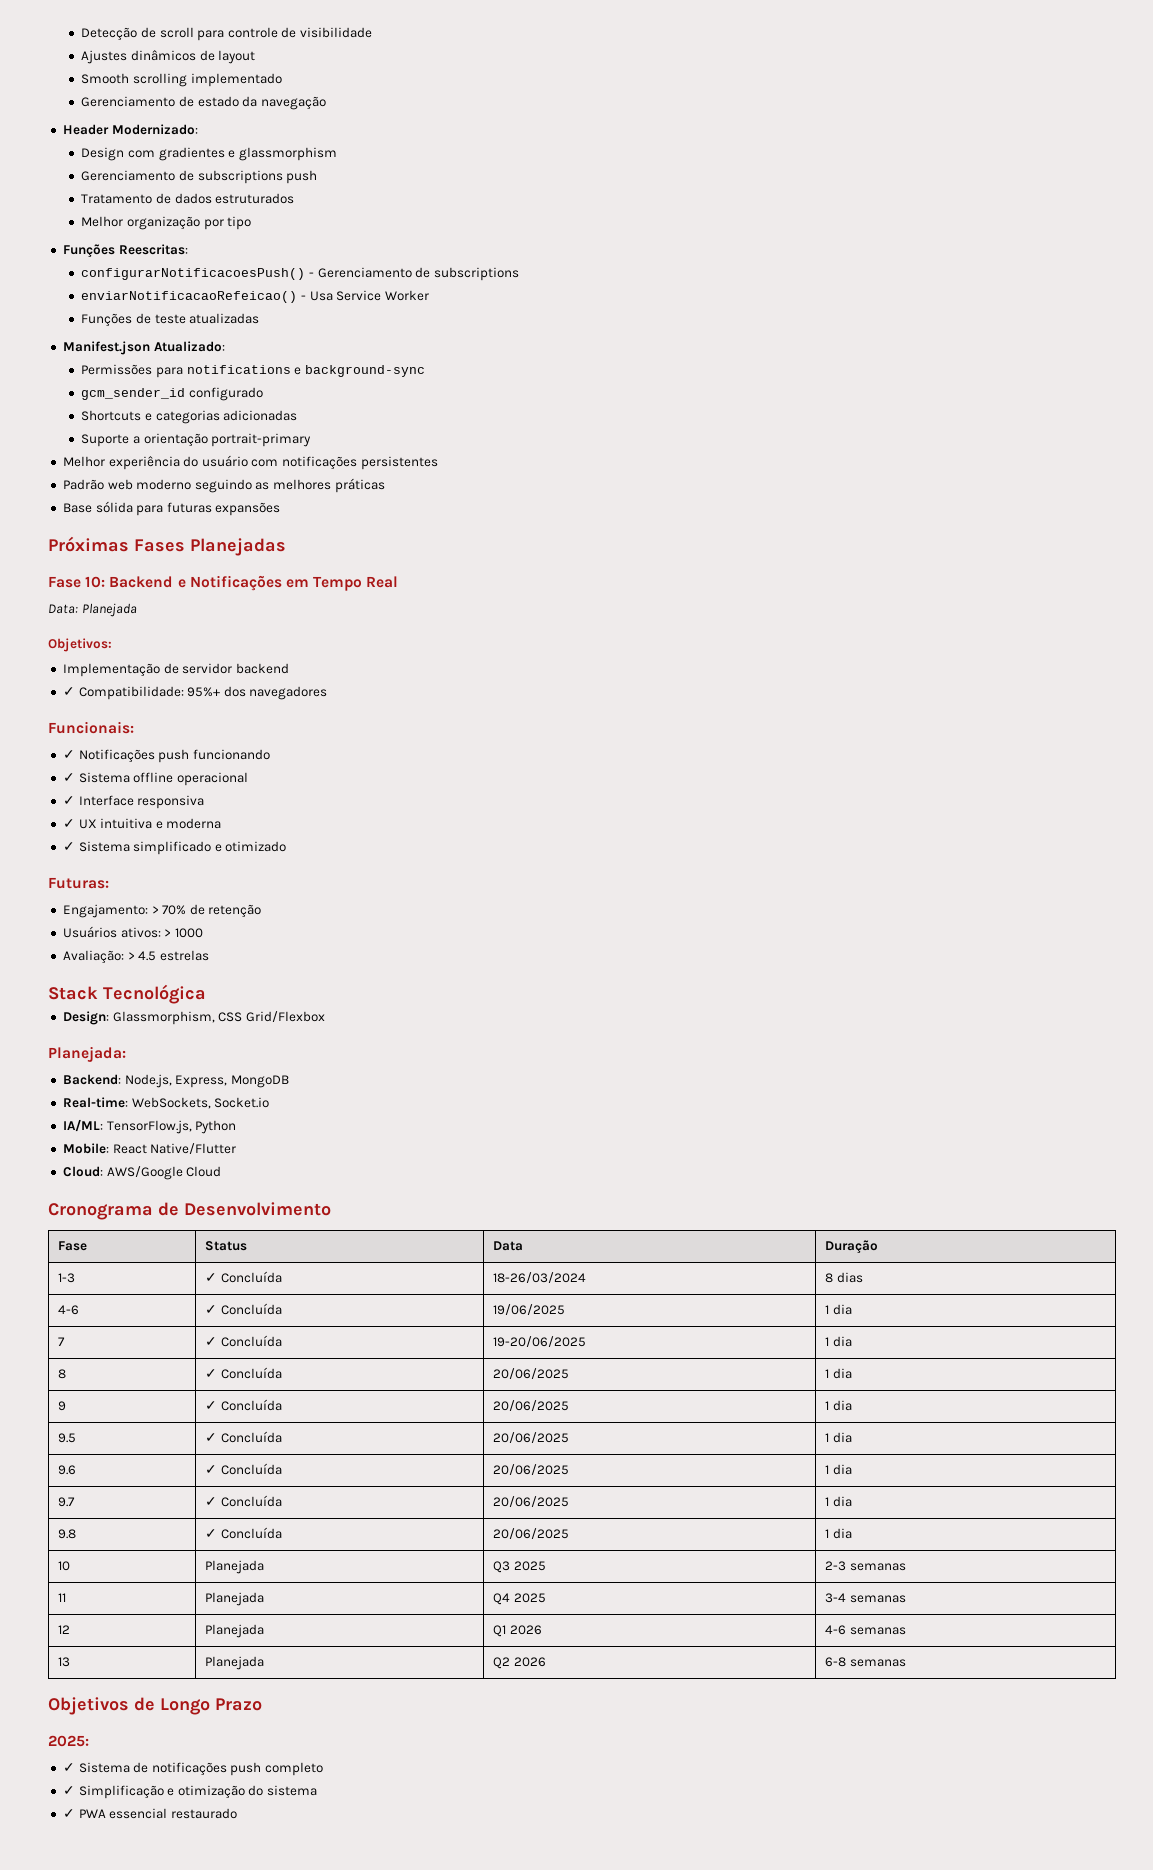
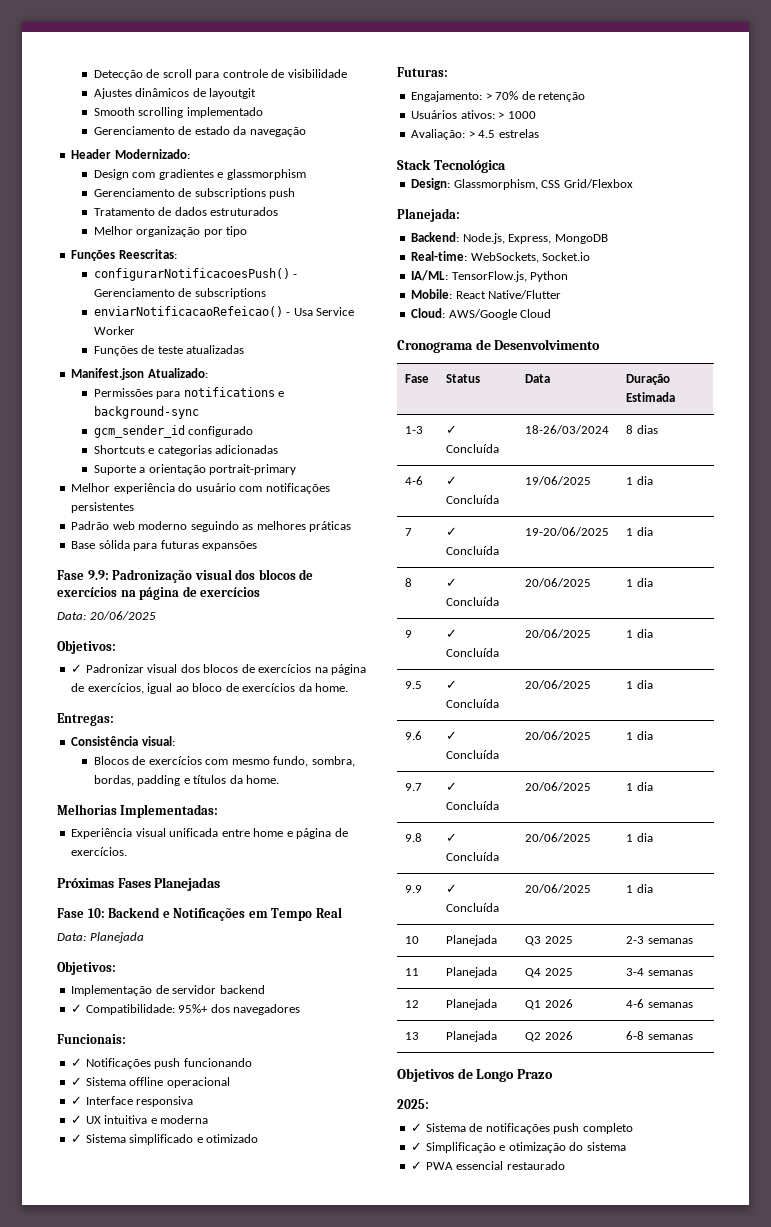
- Ajustes dinâmicos de layout
+ Ajustes dinâmicos de layoutgit
+ Fase 9.9: Padronização visual dos blocos de exercícios na página de exercícios
+ Data: 20/06/2025
+ Objetivos:
+ ✓ Padronizar visual dos blocos de exercícios na página de exercícios, igual ao bloco de exercícios da home.
+ Entregas:
+ Consistência visual:
+ Blocos de exercícios com mesmo fundo, sombra, bordas, padding e títulos da home.
+ Melhorias Implementadas:
+ Experiência visual unificada entre home e página de exercícios.
- Fase | Status | Data | Duração
+ Fase | Status | Data | Duração Estimada
+ 9.9 | ✓ Concluída | 20/06/2025 | 1 dia

